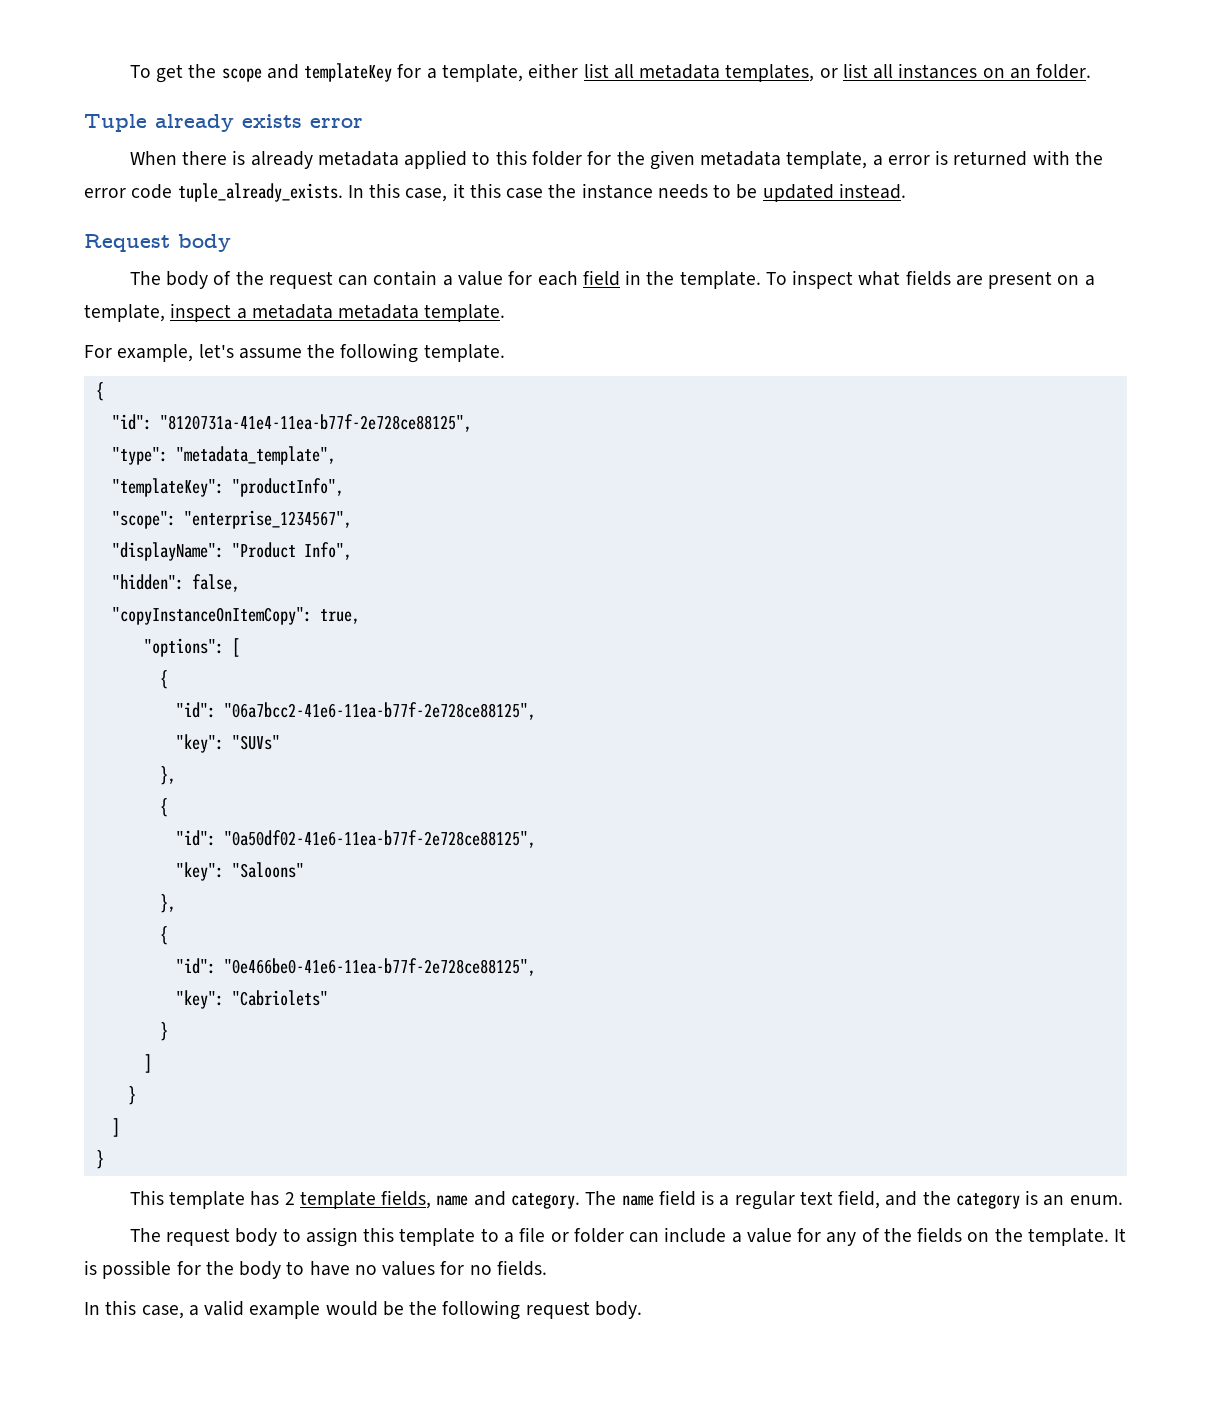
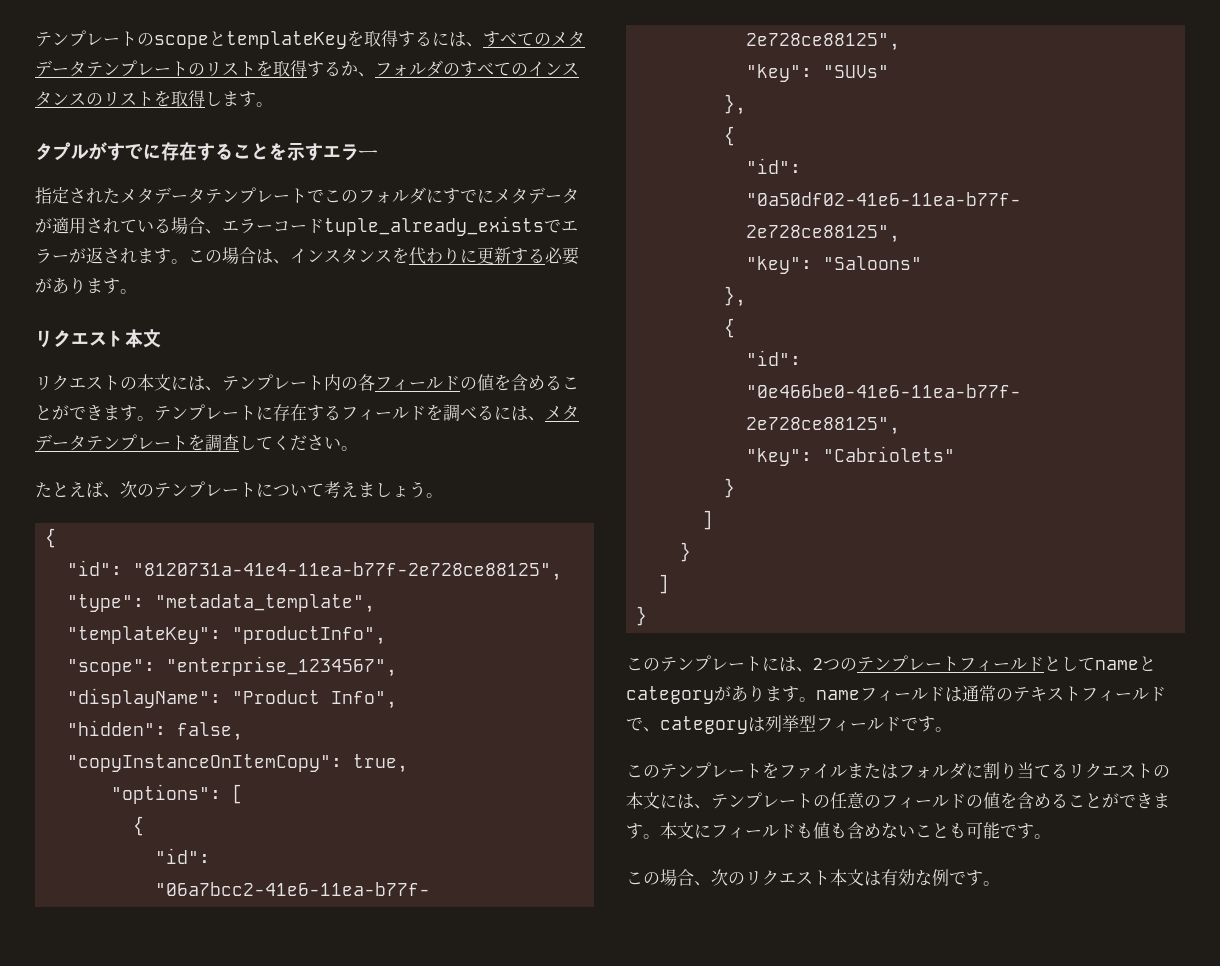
- To get the scope and templateKey for a template, either list all metadata templates, or list all instances on an folder.
- Tuple already exists error
- When there is already metadata applied to this folder for the given metadata template, a error is returned with the error code tuple_already_exists. In this case, it this case the instance needs to be updated instead.
- Request body
- The body of the request can contain a value for each field in the template. To inspect what fields are present on a template, inspect a metadata metadata template.
- For example, let's assume the following template.
+ テンプレートのscopeとtemplateKeyを取得するには、すべてのメタデータテンプレートのリストを取得するか、フォルダのすべてのインスタンスのリストを取得します。
+ タプルがすでに存在することを示すエラー
+ 指定されたメタデータテンプレートでこのフォルダにすでにメタデータが適用されている場合、エラーコードtuple_already_existsでエラーが返されます。この場合は、インスタンスを代わりに更新する必要があります。
+ リクエスト本文
+ リクエストの本文には、テンプレート内の各フィールドの値を含めることができます。テンプレートに存在するフィールドを調べるには、メタデータテンプレートを調査してください。
+ たとえば、次のテンプレートについて考えましょう。
- This template has 2 template fields, name and category. The name field is a regular text field, and the category is an enum.
- The request body to assign this template to a file or folder can include a value for any of the fields on the template. It is possible for the body to have no values for no fields.
- In this case, a valid example would be the following request body.
+ このテンプレートには、2つのテンプレートフィールドとしてnameとcategoryがあります。nameフィールドは通常のテキストフィールドで、categoryは列挙型フィールドです。
+ このテンプレートをファイルまたはフォルダに割り当てるリクエストの本文には、テンプレートの任意のフィールドの値を含めることができます。本文にフィールドも値も含めないことも可能です。
+ この場合、次のリクエスト本文は有効な例です。

